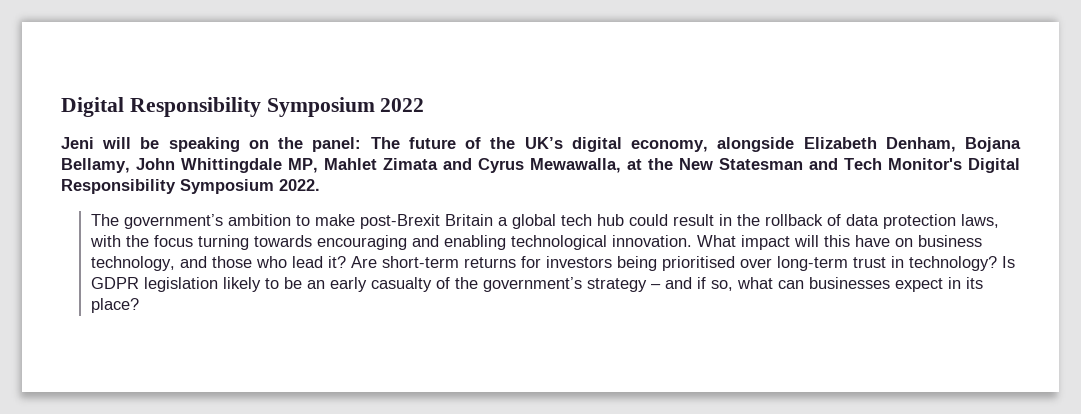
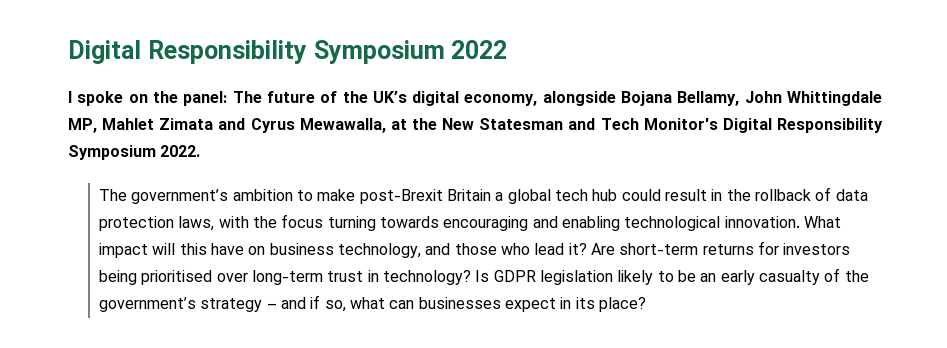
- Jeni will be speaking on the panel: The future of the UK’s digital economy, alongside Elizabeth Denham, Bojana Bellamy, John Whittingdale MP, Mahlet Zimata and Cyrus Mewawalla, at the New Statesman and Tech Monitor's Digital Responsibility Symposium 2022.
+ I spoke on the panel: The future of the UK’s digital economy, alongside Bojana Bellamy, John Whittingdale MP, Mahlet Zimata and Cyrus Mewawalla, at the New Statesman and Tech Monitor's Digital Responsibility Symposium 2022.

